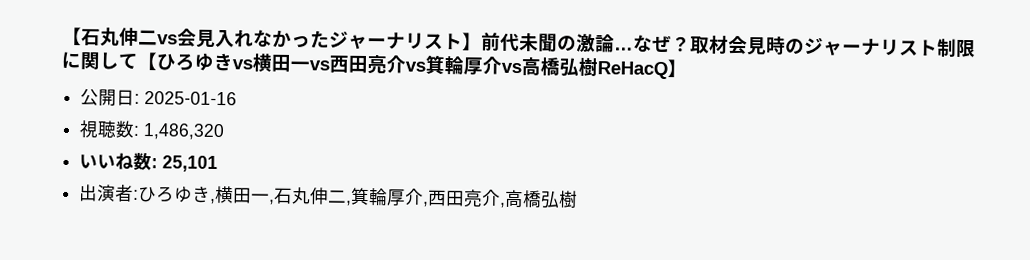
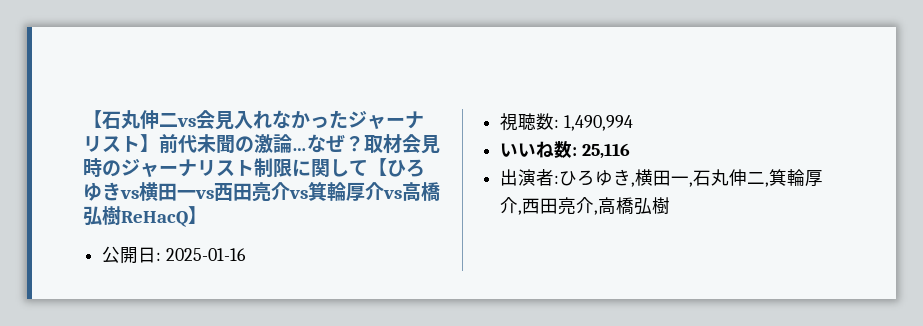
- 視聴数: 1,486,320
+ 視聴数: 1,490,994
- いいね数: 25,101
+ いいね数: 25,116

